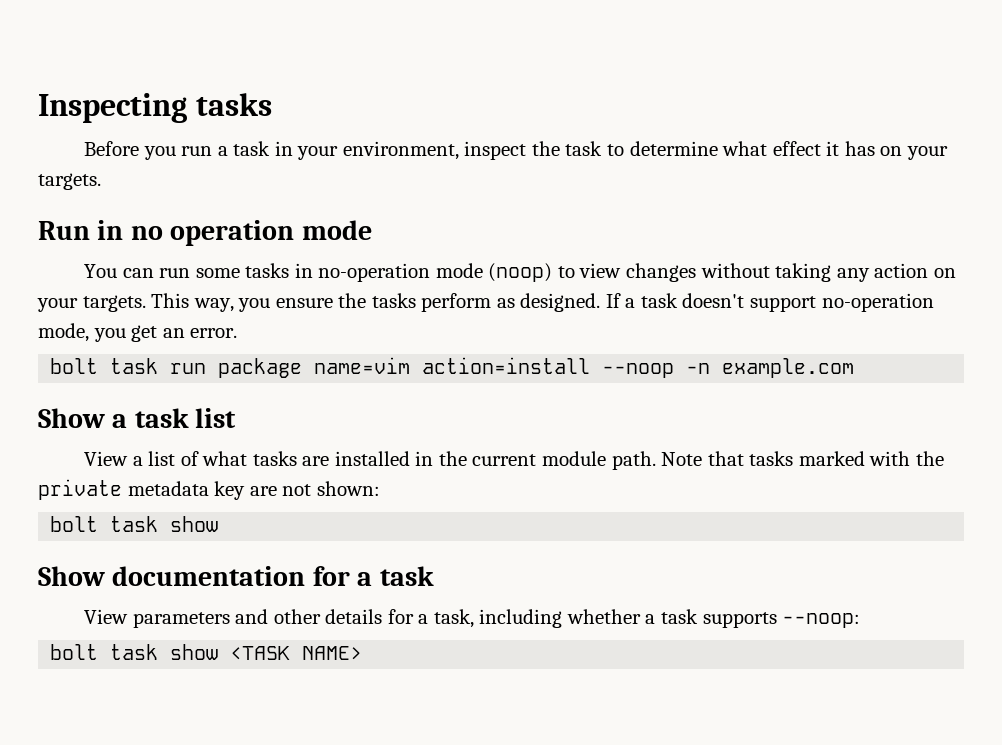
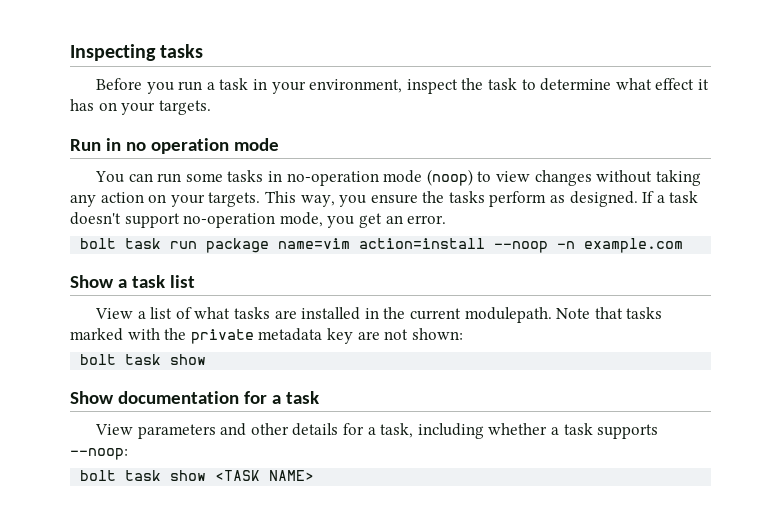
- View a list of what tasks are installed in the current module path.
+ View a list of what tasks are installed in the current modulepath.

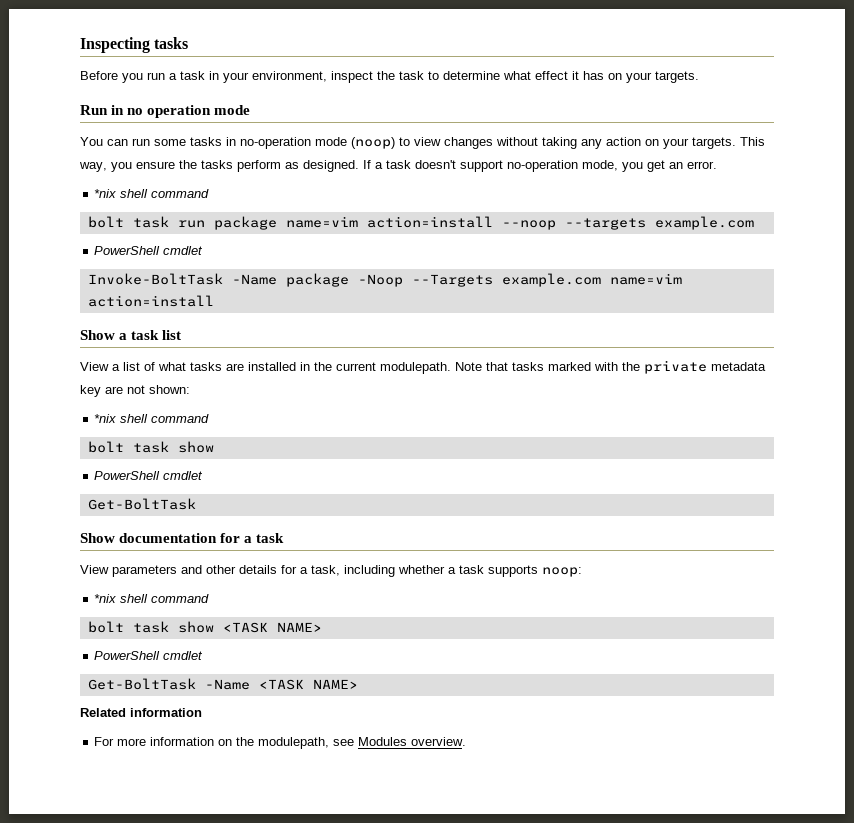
  If a task doesn't support no-operation mode, you get an error.
+ *nix shell command
- bolt task run package name=vim action=install --noop -n example.com
+ bolt task run package name=vim action=install --noop --targets example.com
+ PowerShell cmdlet
+ Invoke-BoltTask -Name package -Noop --Targets example.com name=vim action=install
  Note that tasks marked with the private metadata key are not shown:
+ *nix shell command
  bolt task show
+ PowerShell cmdlet
+ Get-BoltTask
- View parameters and other details for a task, including whether a task supports --noop:
+ View parameters and other details for a task, including whether a task supports noop:
+ *nix shell command
  bolt task show <TASK NAME>
+ PowerShell cmdlet
+ Get-BoltTask -Name <TASK NAME>
+ Related information
+ For more information on the modulepath, see Modules overview.

